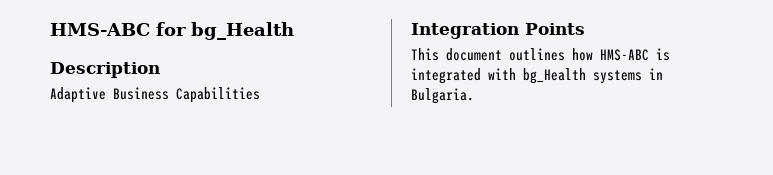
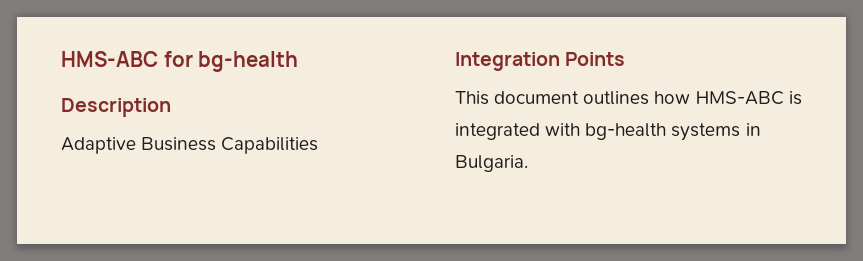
- HMS-ABC for bg_Health
+ HMS-ABC for bg-health
- This document outlines how HMS-ABC is integrated with bg_Health systems in Bulgaria.
+ This document outlines how HMS-ABC is integrated with bg-health systems in Bulgaria.

